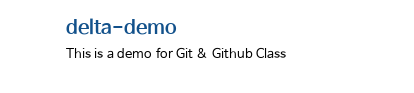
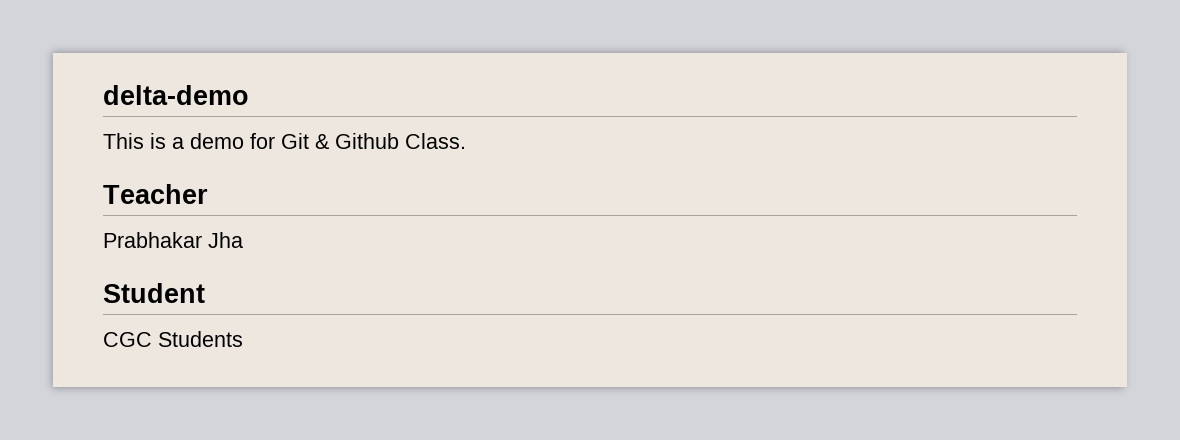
- This is a demo for Git & Github Class
+ This is a demo for Git & Github Class.
+ Teacher
+ Prabhakar Jha
+ Student
+ CGC Students

